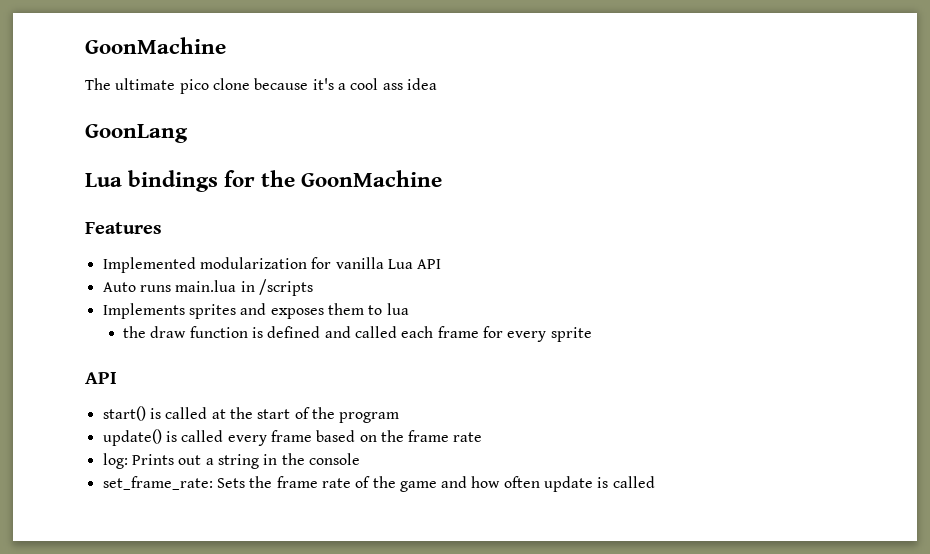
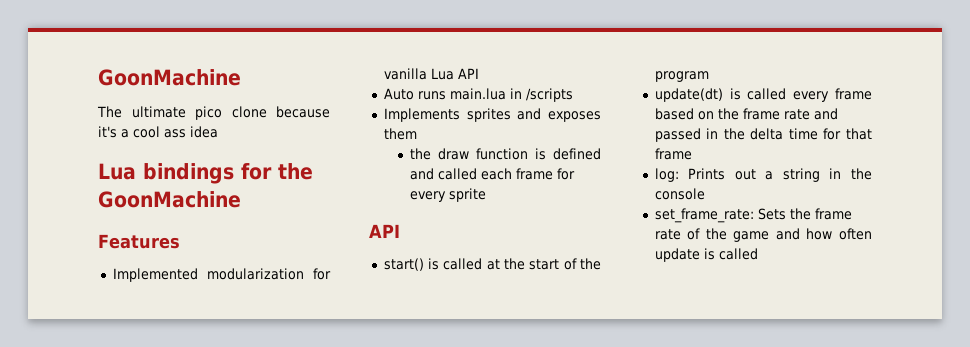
- GoonLang
- Implements sprites and exposes them to lua
+ Implements sprites and exposes them
- update() is called every frame based on the frame rate
+ update(dt) is called every frame based on the frame rate and passed in the delta time for that frame

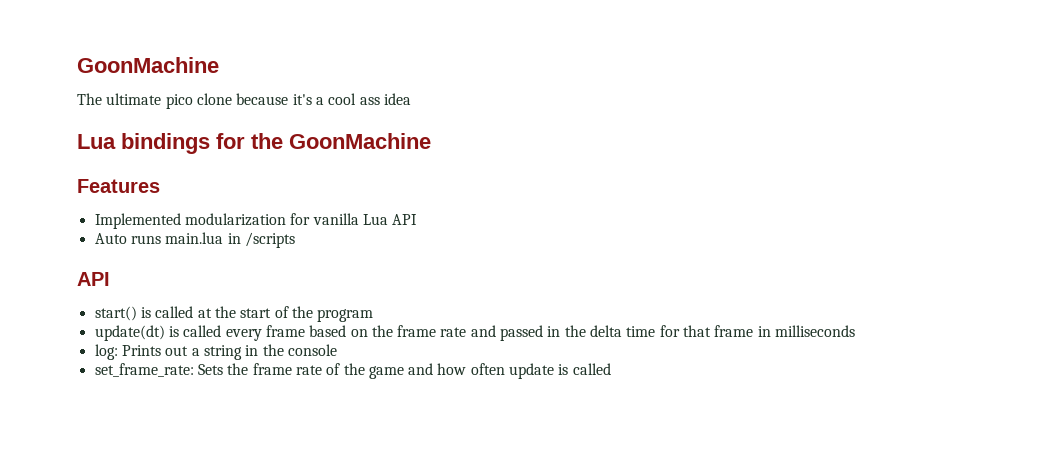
- Implements sprites and exposes them
- the draw function is defined and called each frame for every sprite
- update(dt) is called every frame based on the frame rate and passed in the delta time for that frame
+ update(dt) is called every frame based on the frame rate and passed in the delta time for that frame in milliseconds

